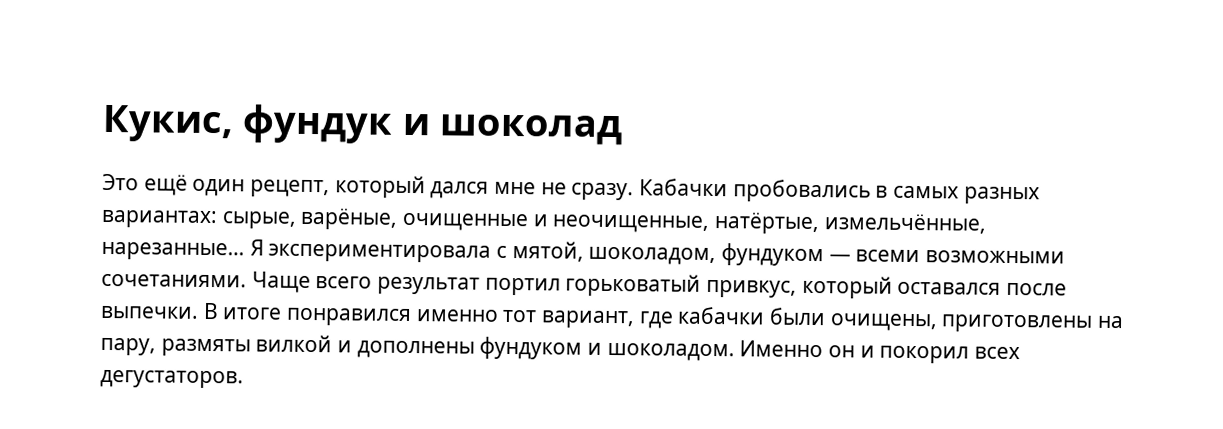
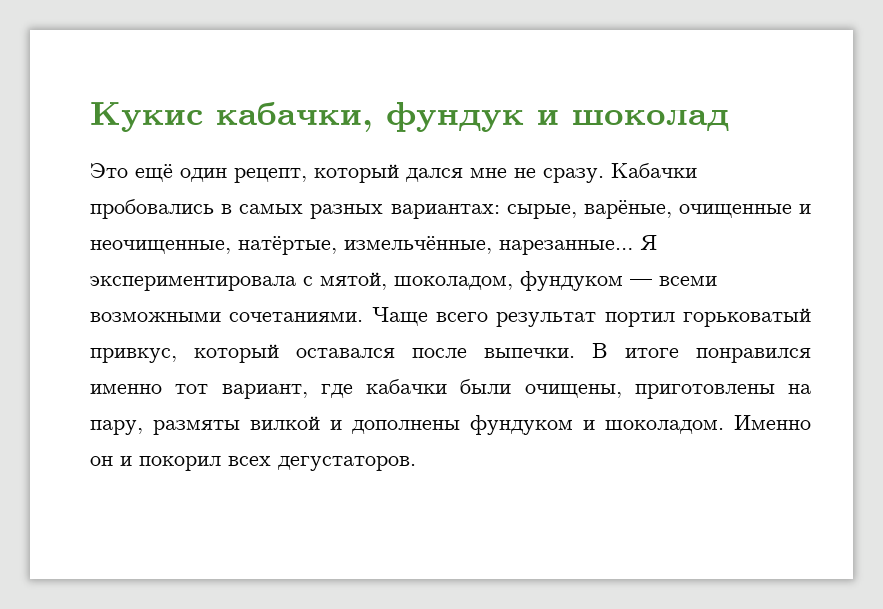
- Кукис, фундук и шоколад
+ Кукис кабачки, фундук и шоколад

